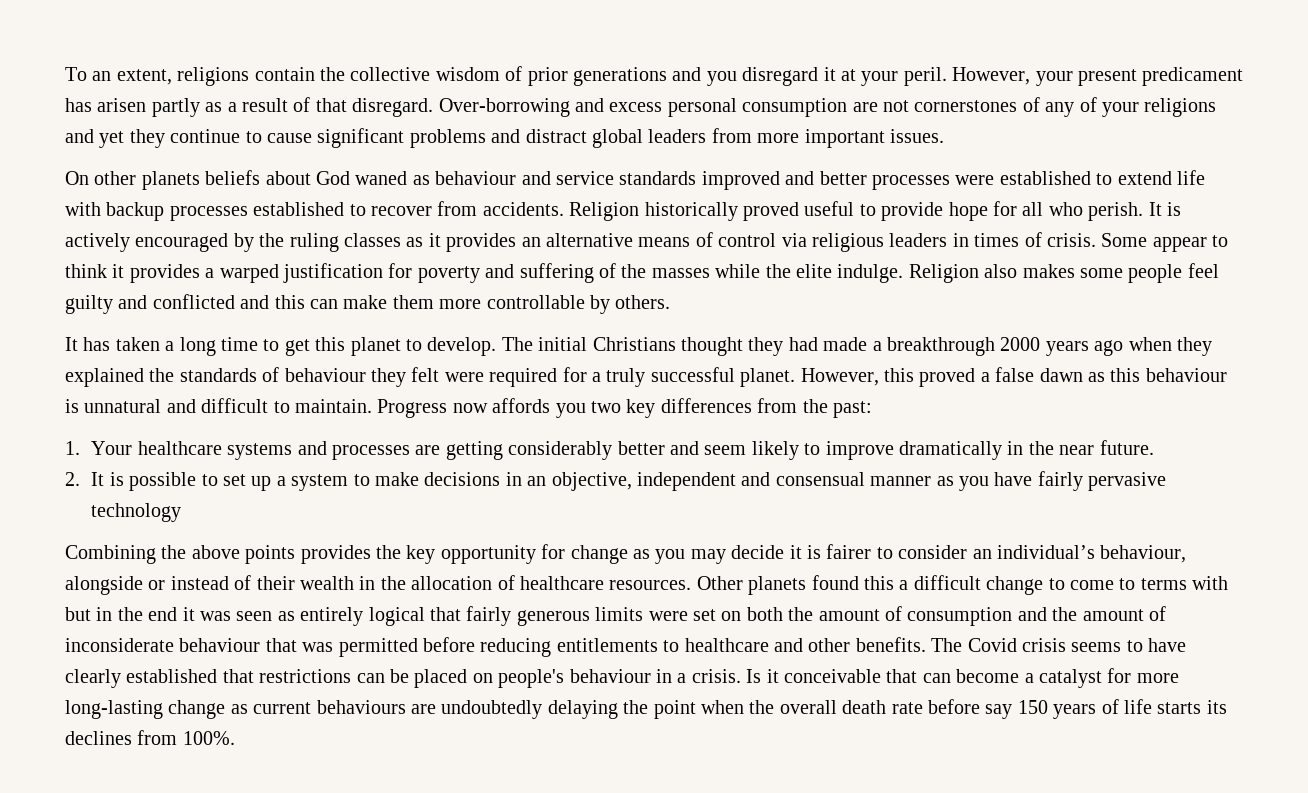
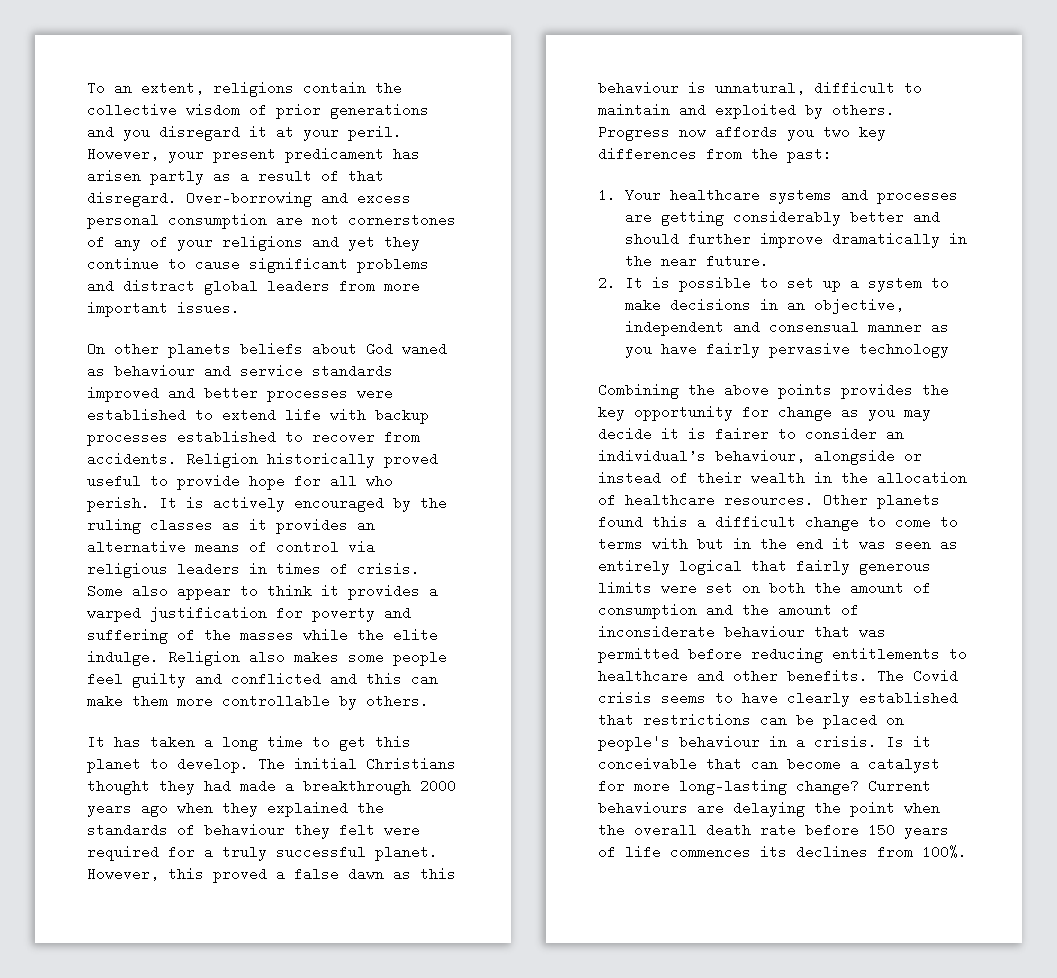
- Some appear to think it provides a warped justification for poverty and suffering of the masses while the elite indulge.
+ Some also appear to think it provides a warped justification for poverty and suffering of the masses while the elite indulge.
- However, this proved a false dawn as this behaviour is unnatural and difficult to maintain.
+ However, this proved a false dawn as this behaviour is unnatural, difficult to maintain and exploited by others.
- 1. Your healthcare systems and processes are getting considerably better and seem likely to improve dramatically in the near future.
+ 1. Your healthcare systems and processes are getting considerably better and should further improve dramatically in the near future.
- Is it conceivable that can become a catalyst for more long-lasting change as current behaviours are undoubtedly delaying the point when the overall death rate before say 150 years of life starts its declines from 100%.
+ Is it conceivable that can become a catalyst for more long-lasting change? Current behaviours are delaying the point when the overall death rate before 150 years of life commences its declines from 100%.

